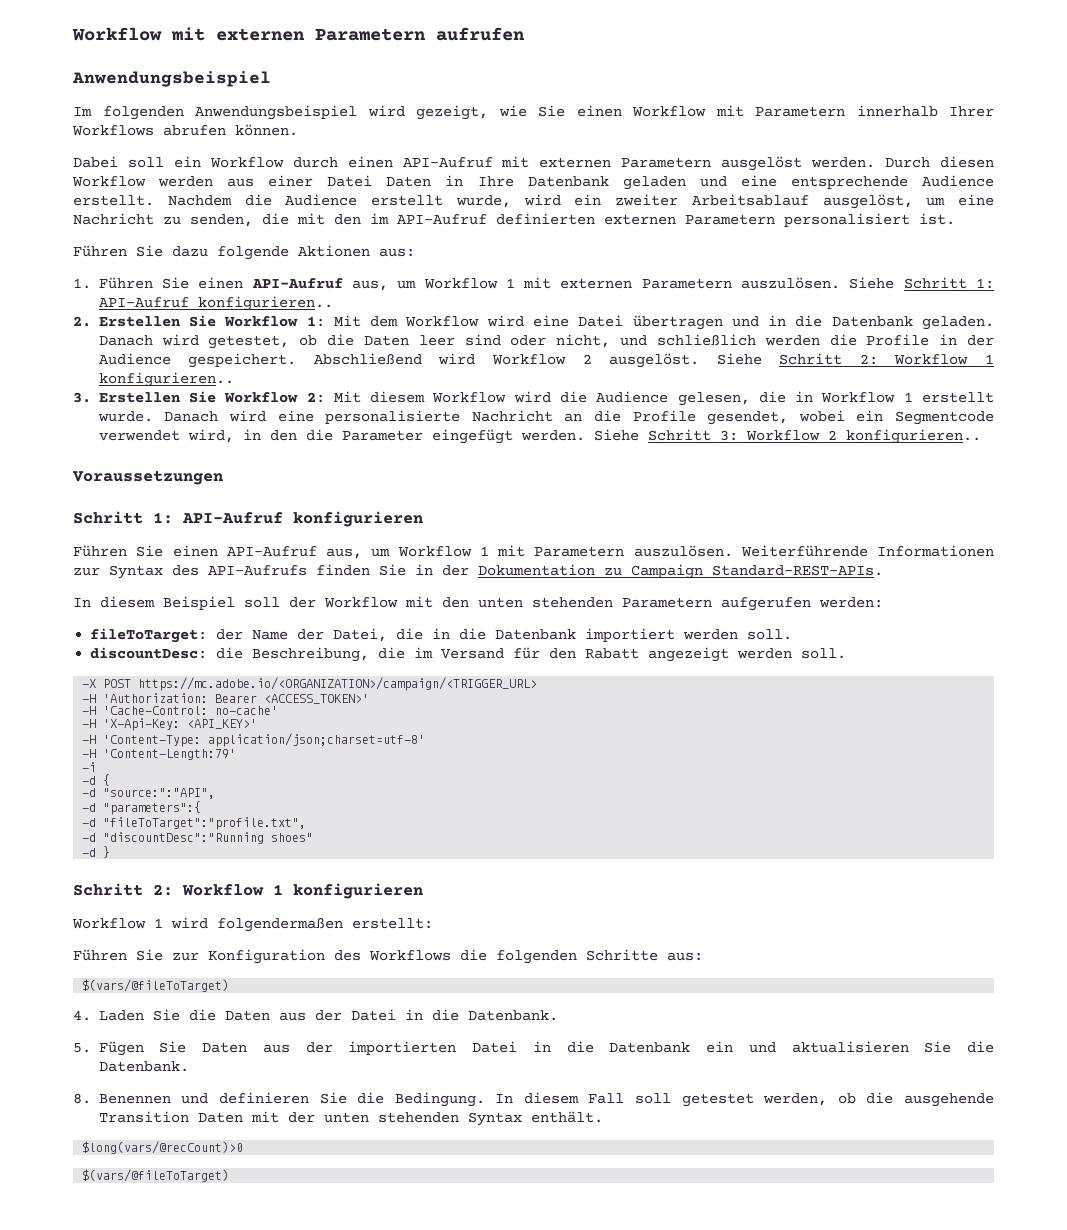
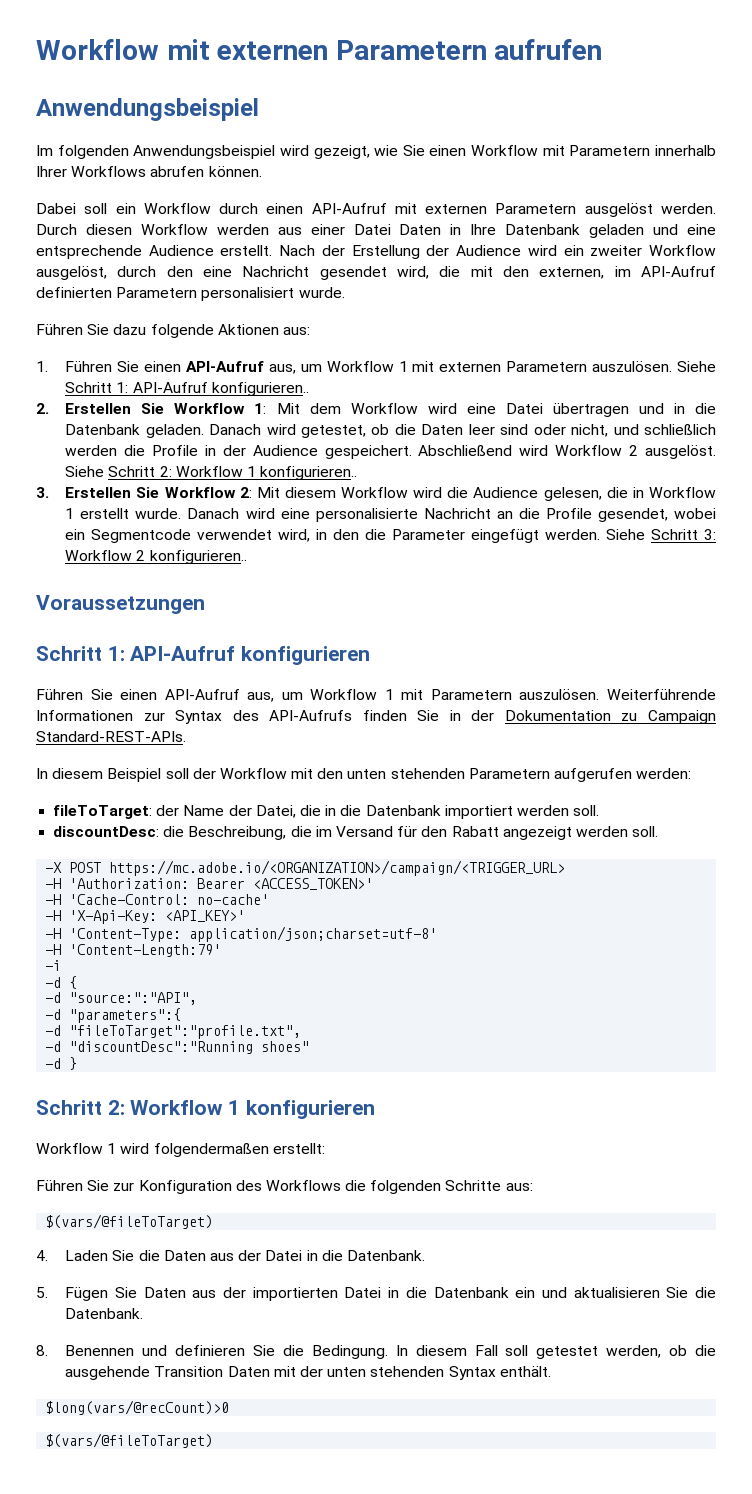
- Nachdem die Audience erstellt wurde, wird ein zweiter Arbeitsablauf ausgelöst, um eine Nachricht zu senden, die mit den im API-Aufruf definierten externen Parametern personalisiert ist.
+ Nach der Erstellung der Audience wird ein zweiter Workflow ausgelöst, durch den eine Nachricht gesendet wird, die mit den externen, im API-Aufruf definierten Parametern personalisiert wurde.

